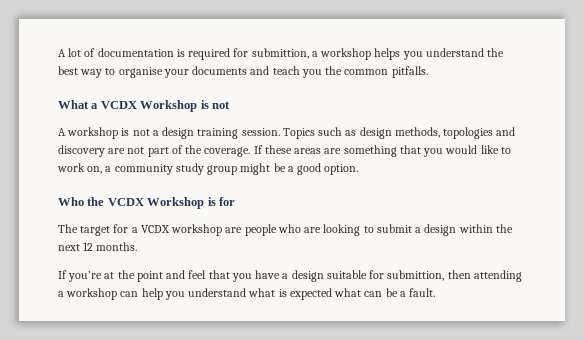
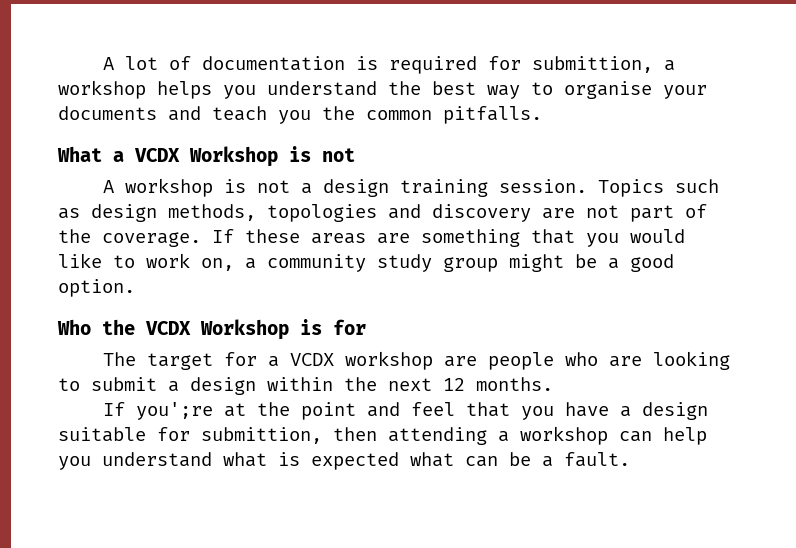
- If you’re at the point and feel that you have a design suitable for submittion, then attending a workshop can help you understand what is expected what can be a fault.
+ If you';re at the point and feel that you have a design suitable for submittion, then attending a workshop can help you understand what is expected what can be a fault.

